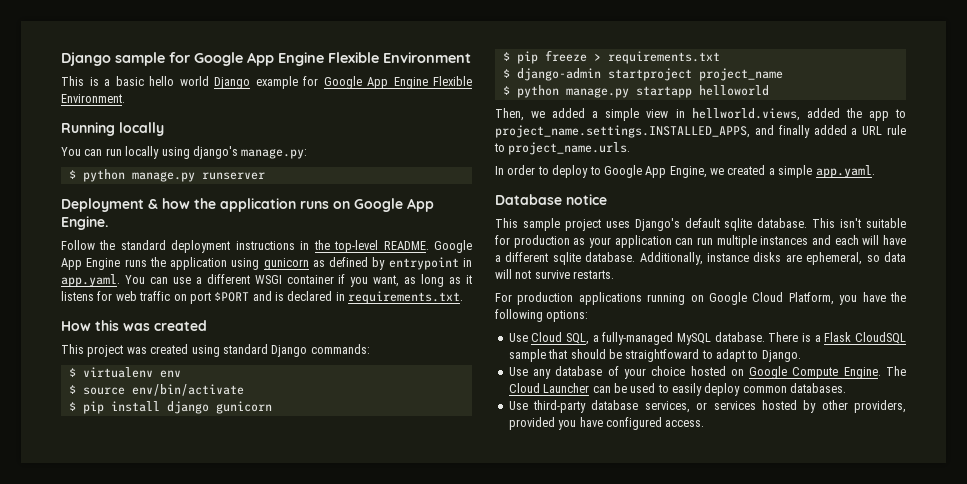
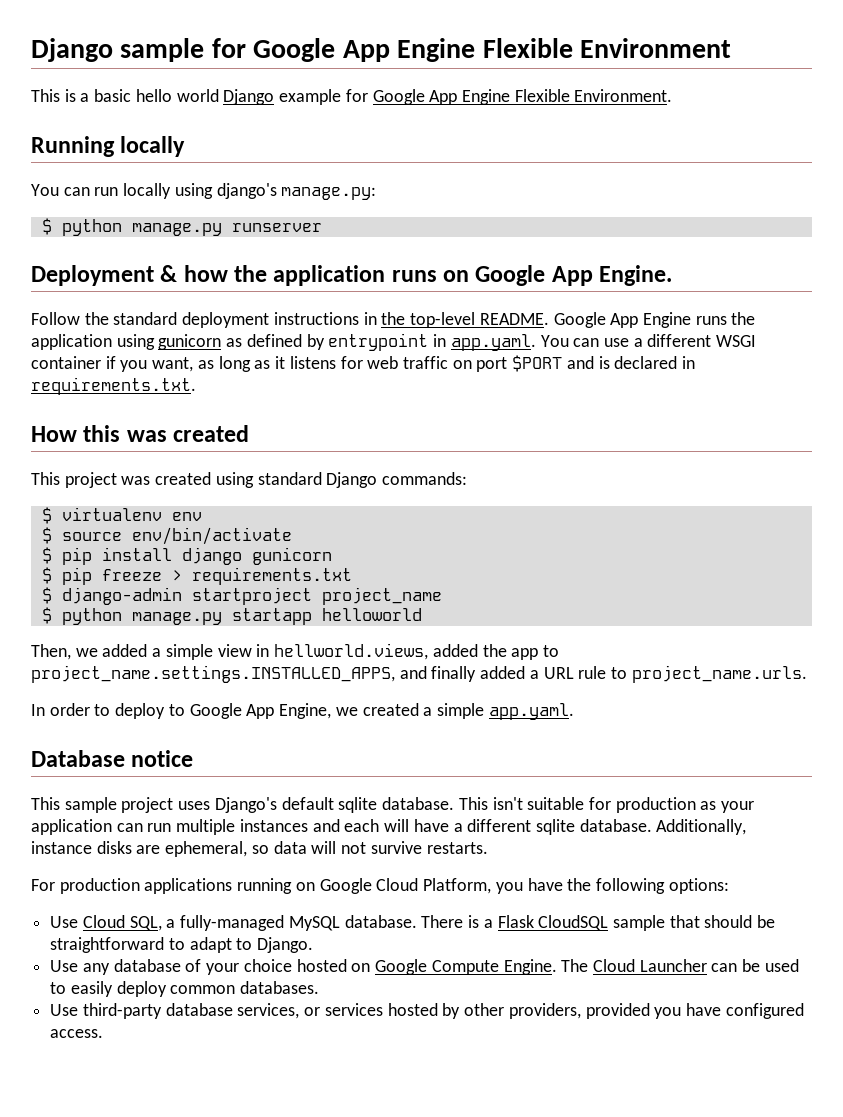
- There is a Flask CloudSQL sample that should be straightfoward to adapt to Django.
+ There is a Flask CloudSQL sample that should be straightforward to adapt to Django.

